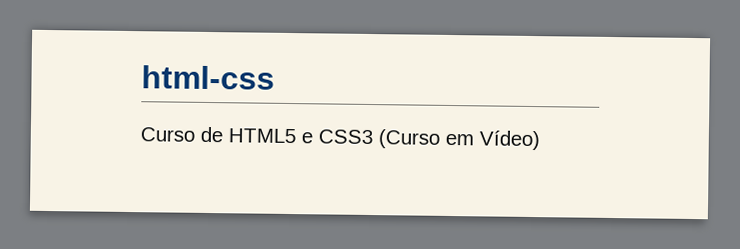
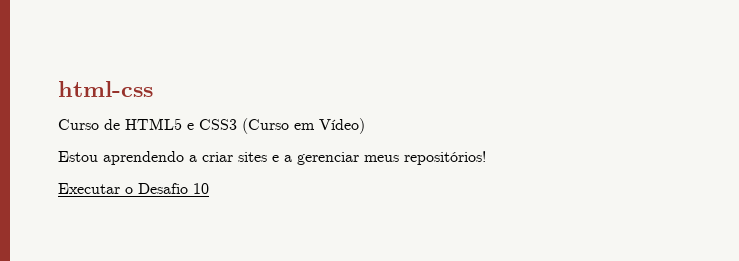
+ Estou aprendendo a criar sites e a gerenciar meus repositórios!
+ Executar o Desafio 10

